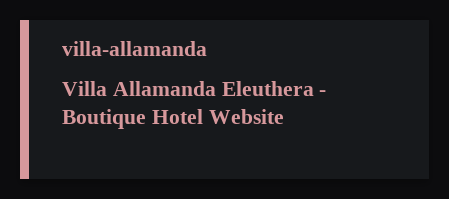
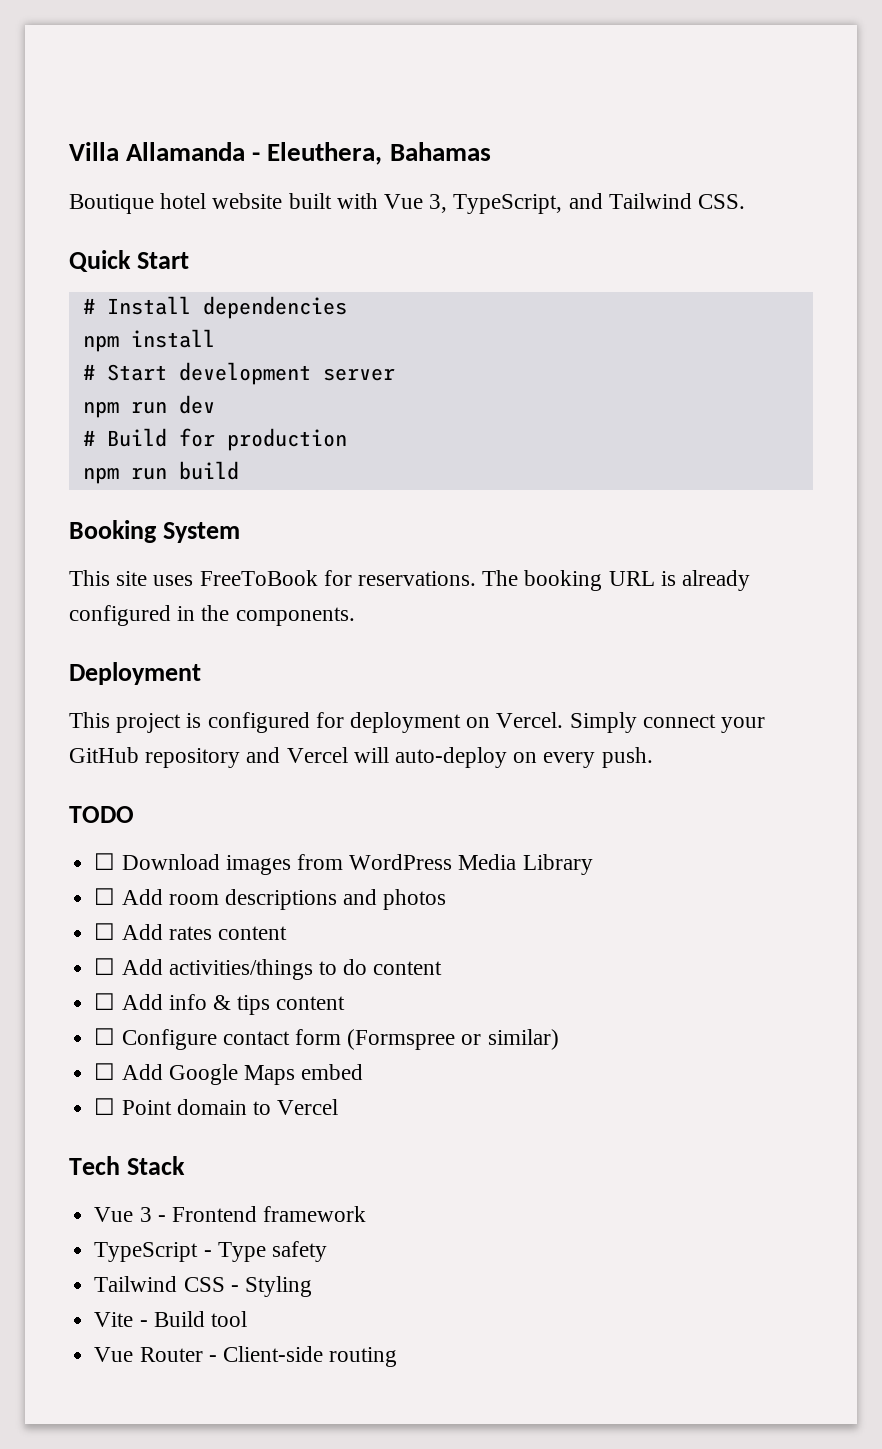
- villa-allamanda
- Villa Allamanda Eleuthera - Boutique Hotel Website
+ Villa Allamanda - Eleuthera, Bahamas
+ Boutique hotel website built with Vue 3, TypeScript, and Tailwind CSS.
+ Quick Start
+ # Install dependencies
+ npm install
+ # Start development server
+ npm run dev
+ # Build for production
+ npm run build
+ Booking System
+ This site uses FreeToBook for reservations. The booking URL is already configured in the components.
+ Deployment
+ This project is configured for deployment on Vercel. Simply connect your GitHub repository and Vercel will auto-deploy on every push.
+ TODO
+ ☐ Download images from WordPress Media Library
+ ☐ Add room descriptions and photos
+ ☐ Add rates content
+ ☐ Add activities/things to do content
+ ☐ Add info & tips content
+ ☐ Configure contact form (Formspree or similar)
+ ☐ Add Google Maps embed
+ ☐ Point domain to Vercel
+ Tech Stack
+ Vue 3 - Frontend framework
+ TypeScript - Type safety
+ Tailwind CSS - Styling
+ Vite - Build tool
+ Vue Router - Client-side routing

